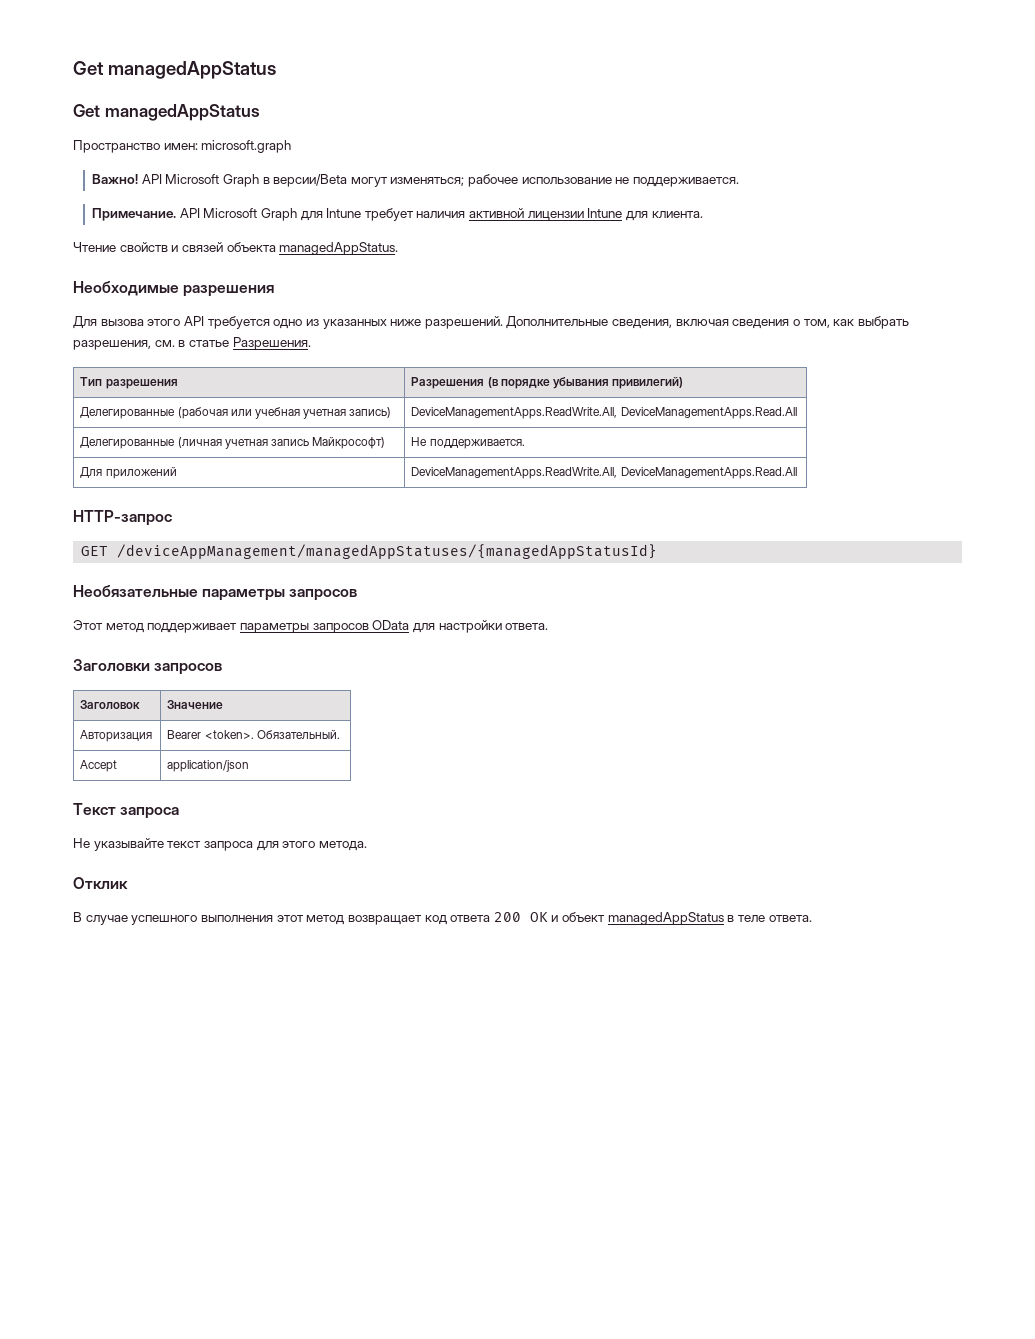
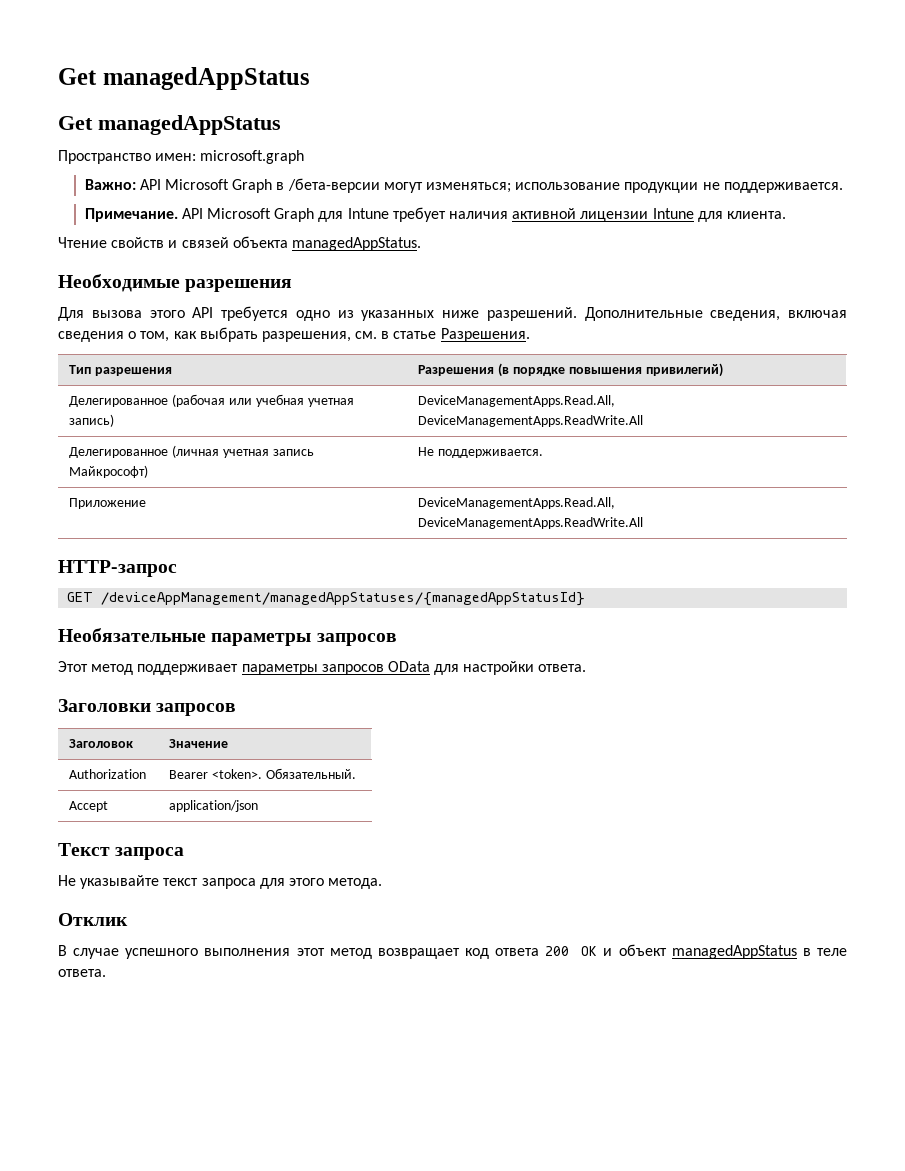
- Важно! API Microsoft Graph в версии/Beta могут изменяться; рабочее использование не поддерживается.
+ Важно: API Microsoft Graph в /бета-версии могут изменяться; использование продукции не поддерживается.
- Тип разрешения | Разрешения (в порядке убывания привилегий)
+ Тип разрешения | Разрешения (в порядке повышения привилегий)
- Делегированные (рабочая или учебная учетная запись) | DeviceManagementApps.ReadWrite.All, DeviceManagementApps.Read.All
- Делегированные (личная учетная запись Майкрософт) | Не поддерживается.
+ Делегированное (рабочая или учебная учетная запись) | DeviceManagementApps.Read.All, DeviceManagementApps.ReadWrite.All
+ Делегированное (личная учетная запись Майкрософт) | Не поддерживается.
- Для приложений | DeviceManagementApps.ReadWrite.All, DeviceManagementApps.Read.All
+ Приложение | DeviceManagementApps.Read.All, DeviceManagementApps.ReadWrite.All
- Авторизация | Bearer <token>. Обязательный.
+ Authorization | Bearer <token>. Обязательный.

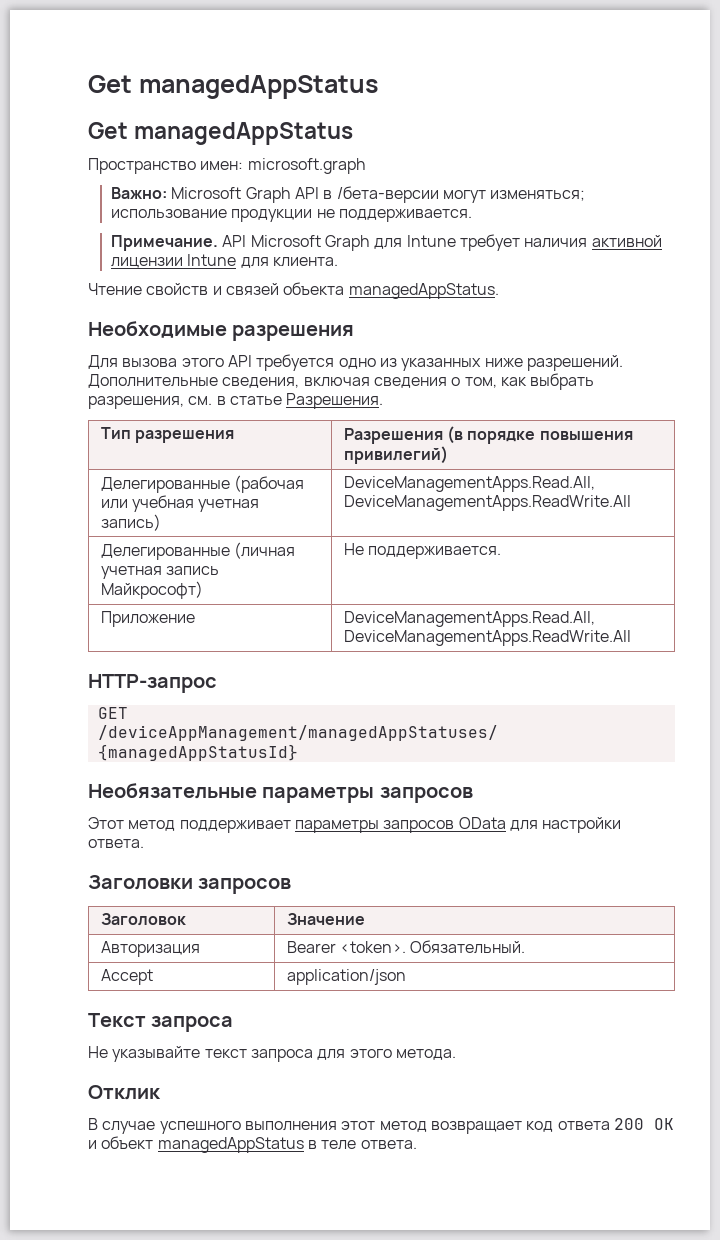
- Важно: API Microsoft Graph в /бета-версии могут изменяться; использование продукции не поддерживается.
+ Важно: Microsoft Graph API в /бета-версии могут изменяться; использование продукции не поддерживается.
- Делегированное (рабочая или учебная учетная запись) | DeviceManagementApps.Read.All, DeviceManagementApps.ReadWrite.All
+ Делегированные (рабочая или учебная учетная запись) | DeviceManagementApps.Read.All, DeviceManagementApps.ReadWrite.All
- Делегированное (личная учетная запись Майкрософт) | Не поддерживается.
+ Делегированные (личная учетная запись Майкрософт) | Не поддерживается.
- Authorization | Bearer <token>. Обязательный.
+ Авторизация | Bearer <token>. Обязательный.

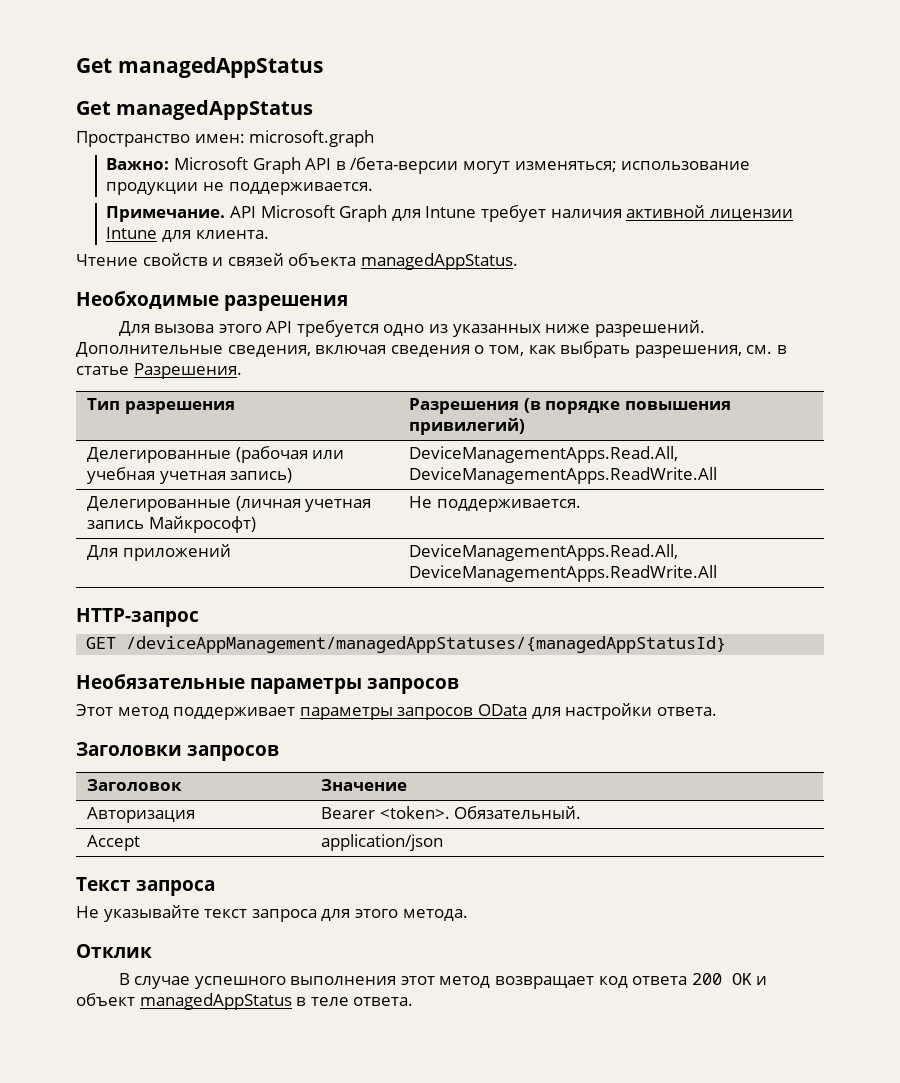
- Приложение | DeviceManagementApps.Read.All, DeviceManagementApps.ReadWrite.All
+ Для приложений | DeviceManagementApps.Read.All, DeviceManagementApps.ReadWrite.All

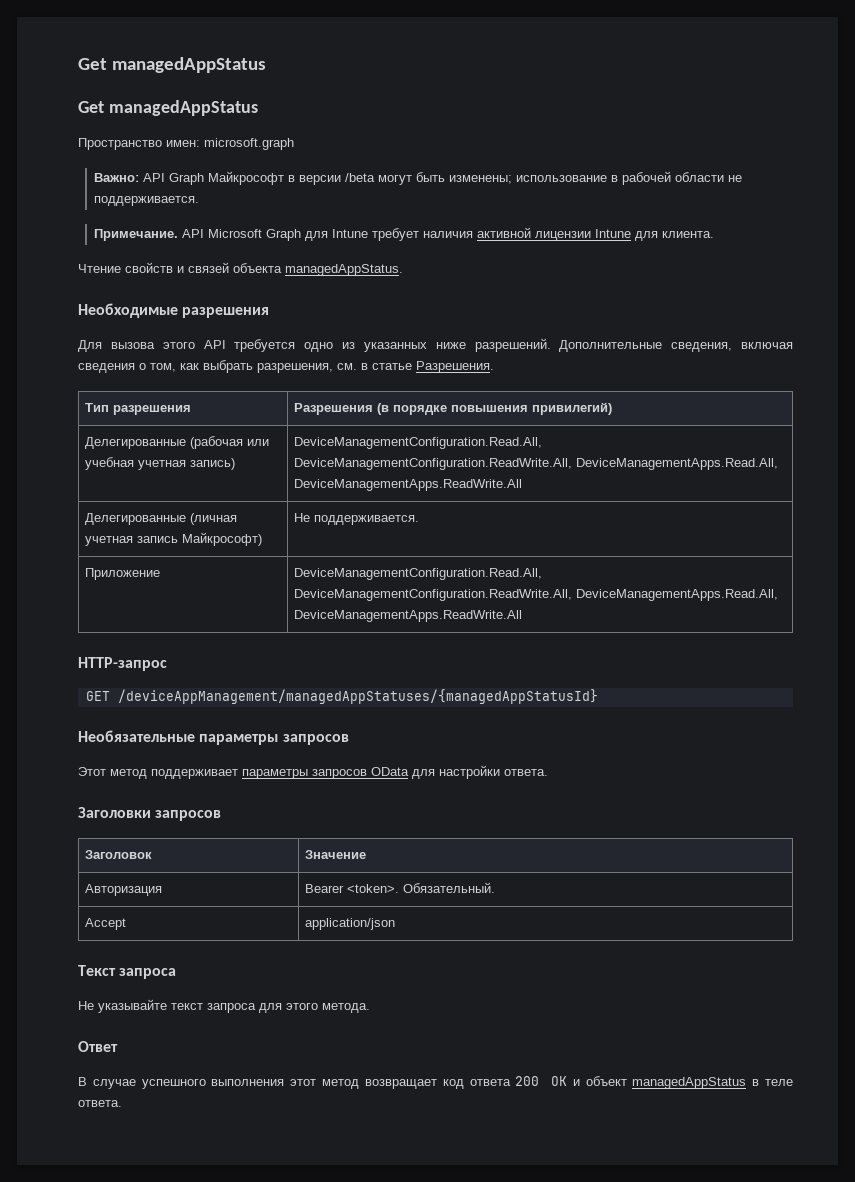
- Важно: Microsoft Graph API в /бета-версии могут изменяться; использование продукции не поддерживается.
+ Важно: API Graph Майкрософт в версии /beta могут быть изменены; использование в рабочей области не поддерживается.
- Делегированные (рабочая или учебная учетная запись) | DeviceManagementApps.Read.All, DeviceManagementApps.ReadWrite.All
+ Делегированные (рабочая или учебная учетная запись) | DeviceManagementConfiguration.Read.All, DeviceManagementConfiguration.ReadWrite.All, DeviceManagementApps.Read.All, DeviceManagementApps.ReadWrite.All
- Для приложений | DeviceManagementApps.Read.All, DeviceManagementApps.ReadWrite.All
+ Приложение | DeviceManagementConfiguration.Read.All, DeviceManagementConfiguration.ReadWrite.All, DeviceManagementApps.Read.All, DeviceManagementApps.ReadWrite.All
- Отклик
+ Ответ

